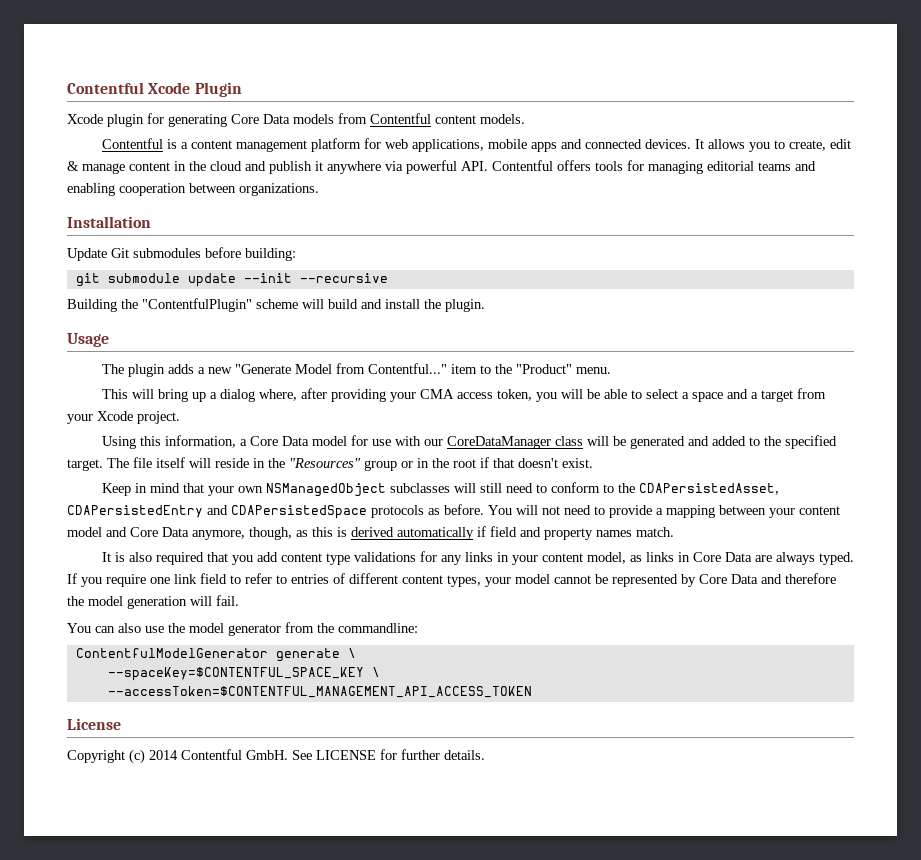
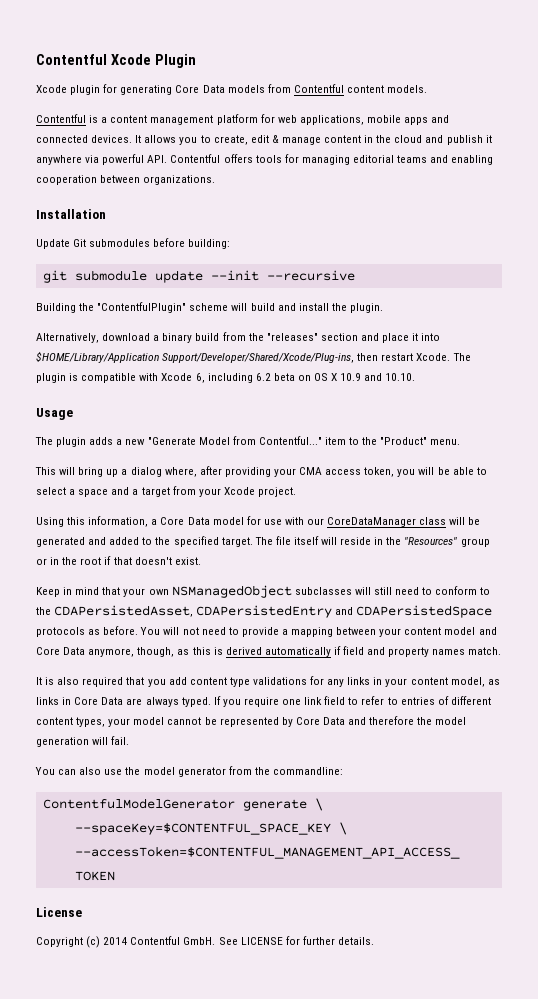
+ Alternatively, download a binary build from the "releases" section and place it into $HOME/Library/Application Support/Developer/Shared/Xcode/Plug-ins, then restart Xcode. The plugin is compatible with Xcode 6, including 6.2 beta on OS X 10.9 and 10.10.

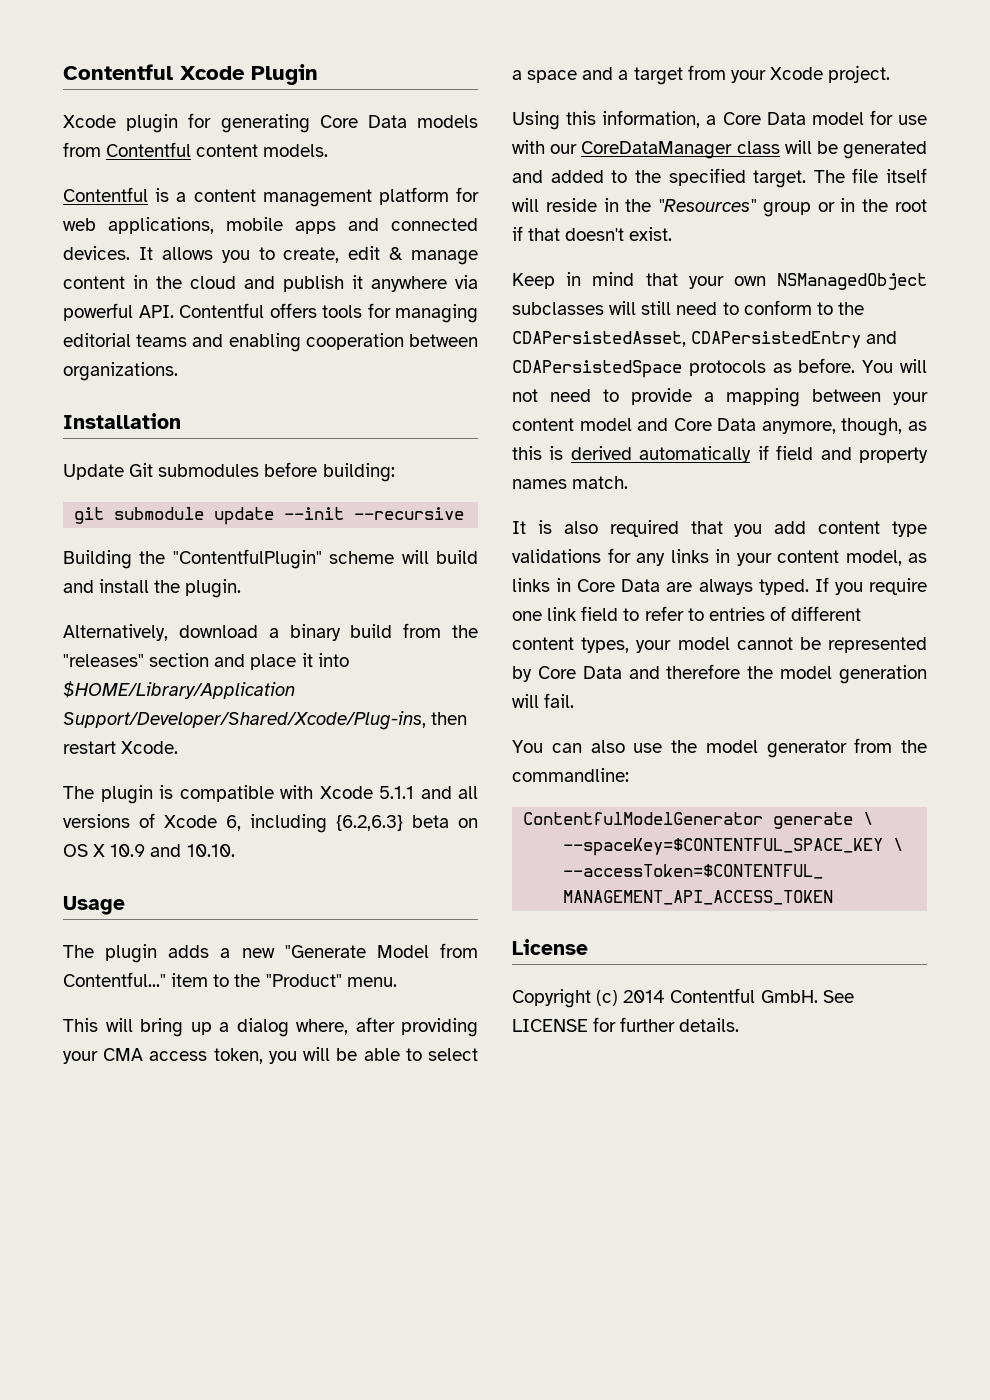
- Alternatively, download a binary build from the "releases" section and place it into $HOME/Library/Application Support/Developer/Shared/Xcode/Plug-ins, then restart Xcode. The plugin is compatible with Xcode 6, including 6.2 beta on OS X 10.9 and 10.10.
+ Alternatively, download a binary build from the "releases" section and place it into $HOME/Library/Application Support/Developer/Shared/Xcode/Plug-ins, then restart Xcode.
+ The plugin is compatible with Xcode 5.1.1 and all versions of Xcode 6, including {6.2,6.3} beta on OS X 10.9 and 10.10.

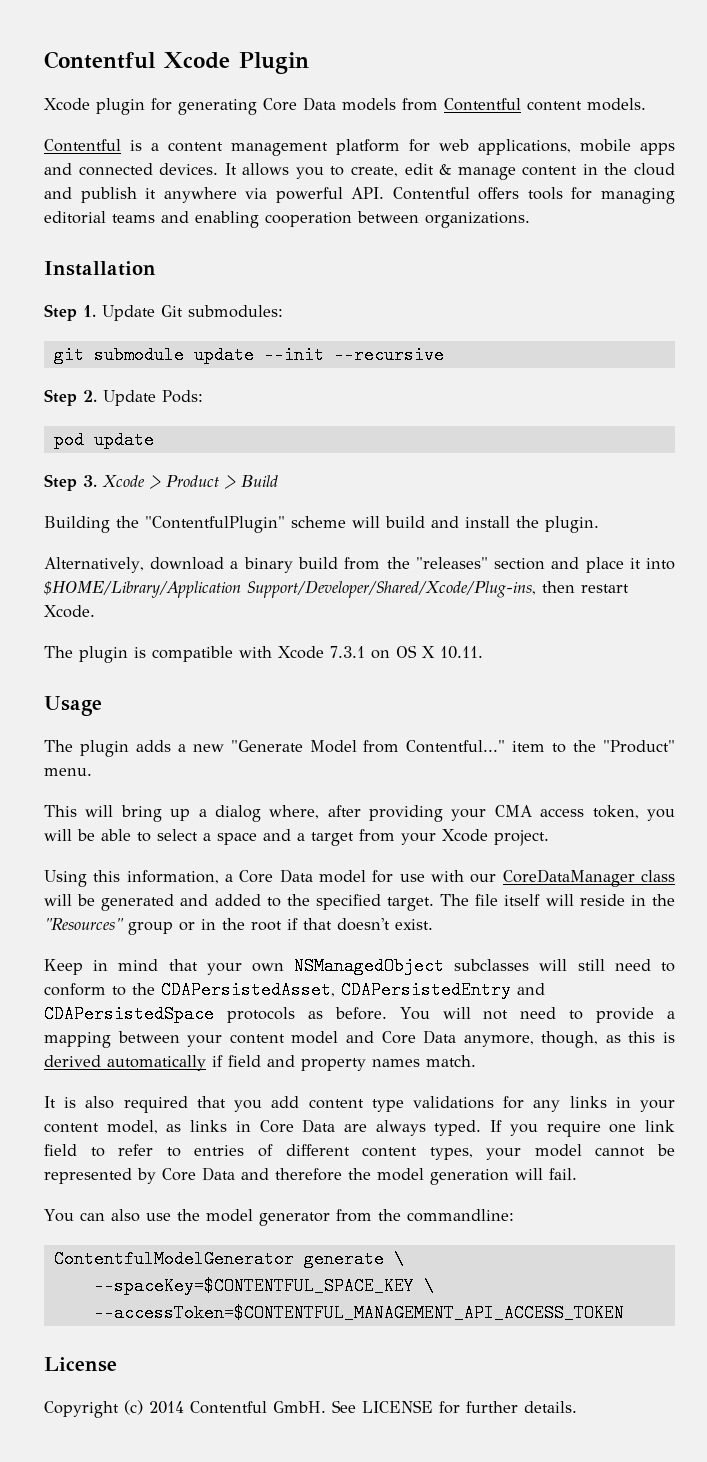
- Update Git submodules before building:
+ Step 1. Update Git submodules:
+ Step 2. Update Pods:
+ pod update
+ Step 3. Xcode > Product > Build
- The plugin is compatible with Xcode 5.1.1 and all versions of Xcode 6, including {6.2,6.3} beta on OS X 10.9 and 10.10.
+ The plugin is compatible with Xcode 7.3.1 on OS X 10.11.

